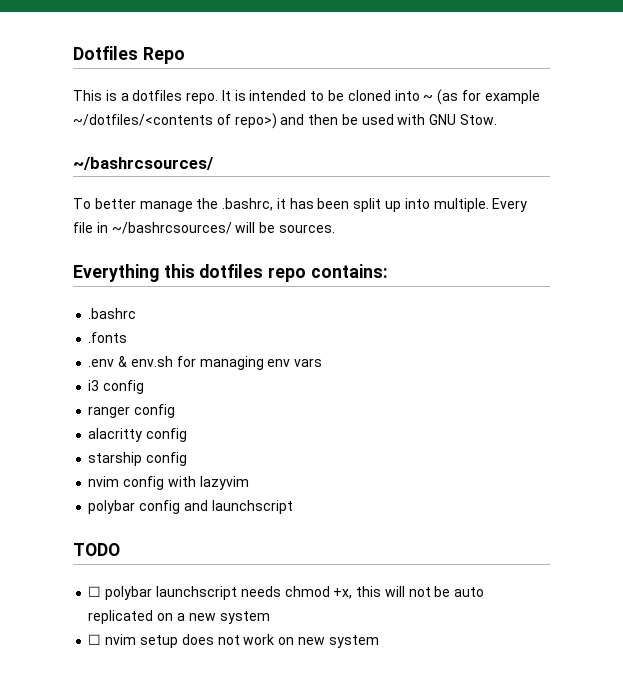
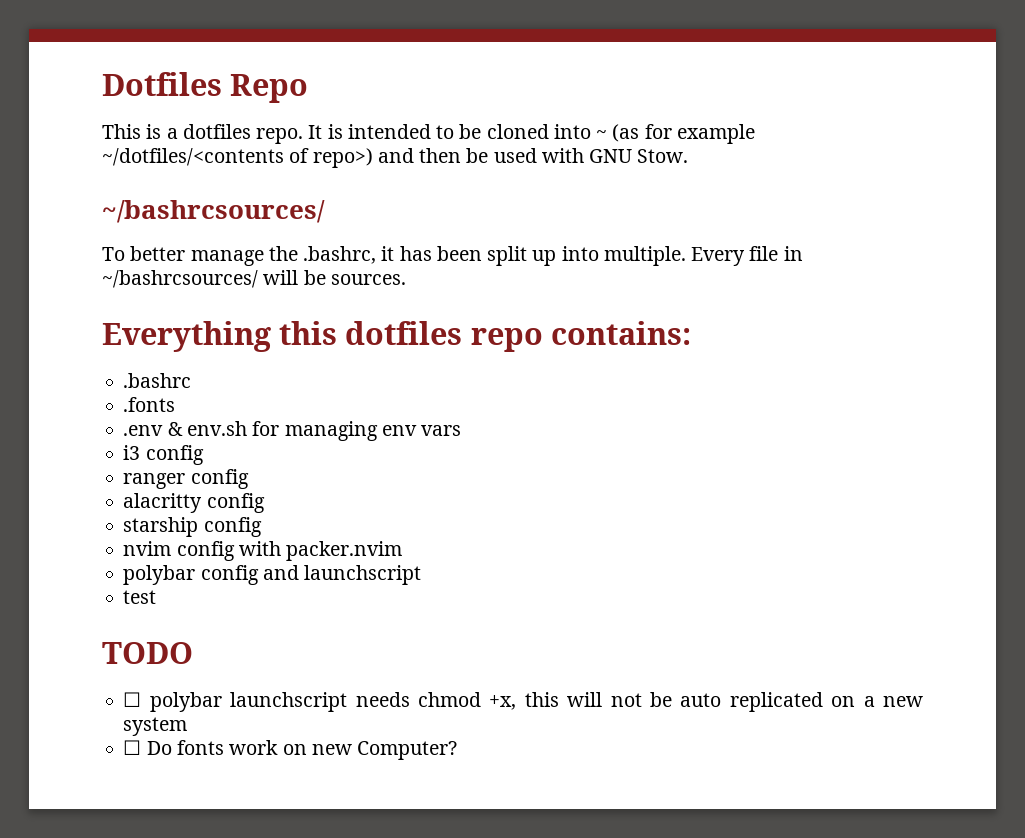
- nvim config with lazyvim
+ nvim config with packer.nvim
+ test
- ☐ nvim setup does not work on new system
+ ☐ Do fonts work on new Computer?

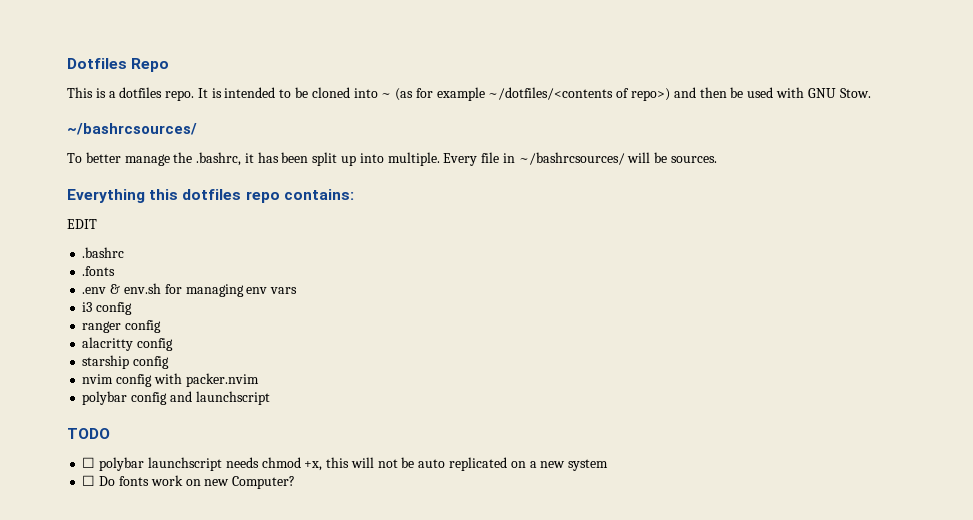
+ EDIT
- test

